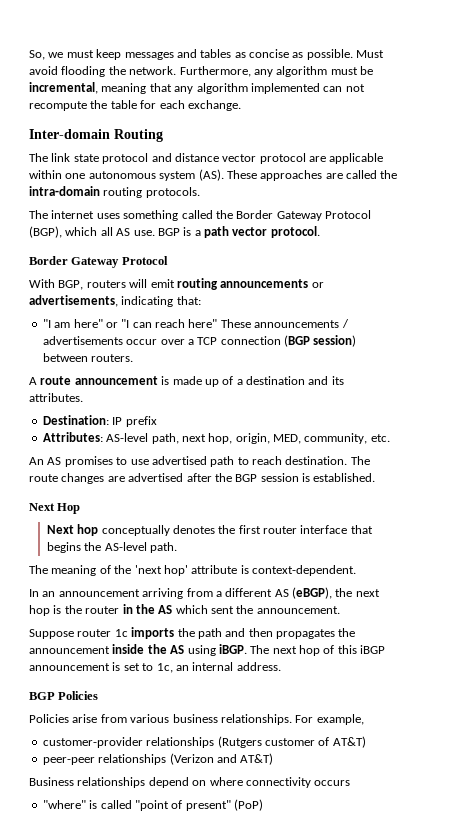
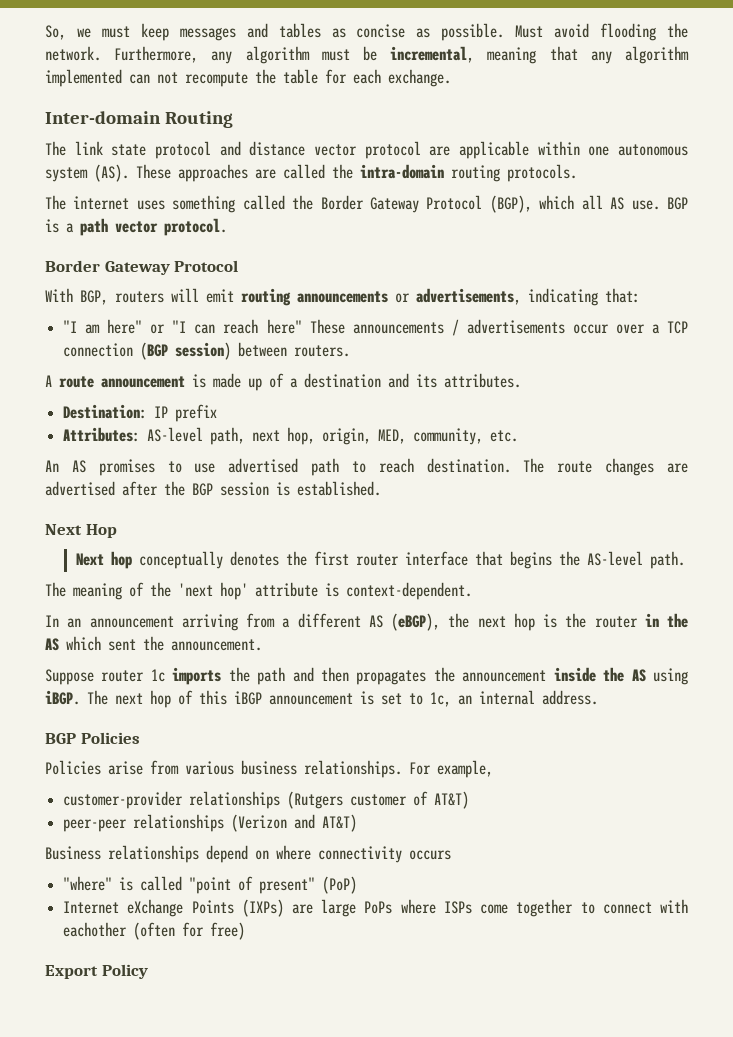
+ Internet eXchange Points (IXPs) are large PoPs where ISPs come together to connect with eachother (often for free)
+ Export Policy

